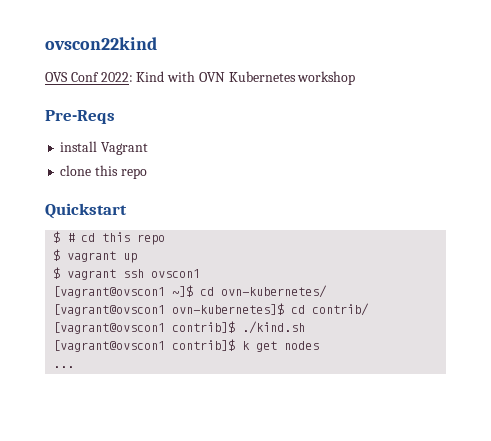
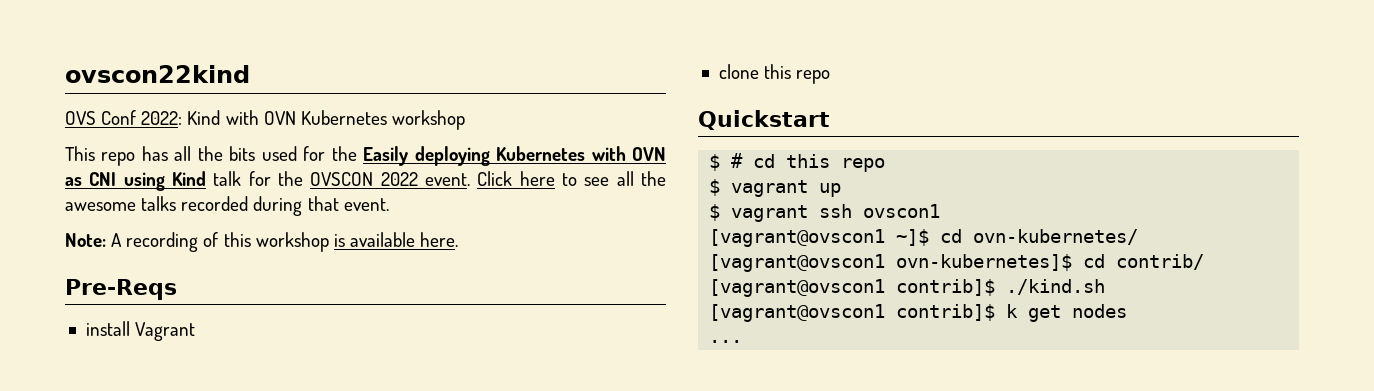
+ This repo has all the bits used for the Easily deploying Kubernetes with OVN as CNI using Kind talk for the OVSCON 2022 event. Click here to see all the awesome talks recorded during that event.
+ Note: A recording of this workshop is available here.

